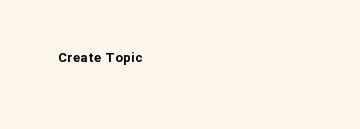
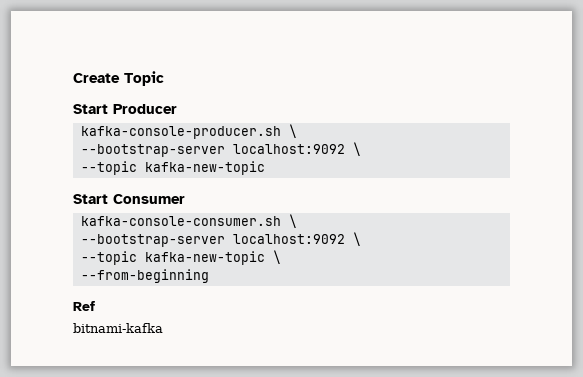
+ Start Producer
+ kafka-console-producer.sh \
+ --bootstrap-server localhost:9092 \
+ --topic kafka-new-topic
+ Start Consumer
+ kafka-console-consumer.sh \
+ --bootstrap-server localhost:9092 \
+ --topic kafka-new-topic \
+ --from-beginning
+ Ref
+ bitnami-kafka

